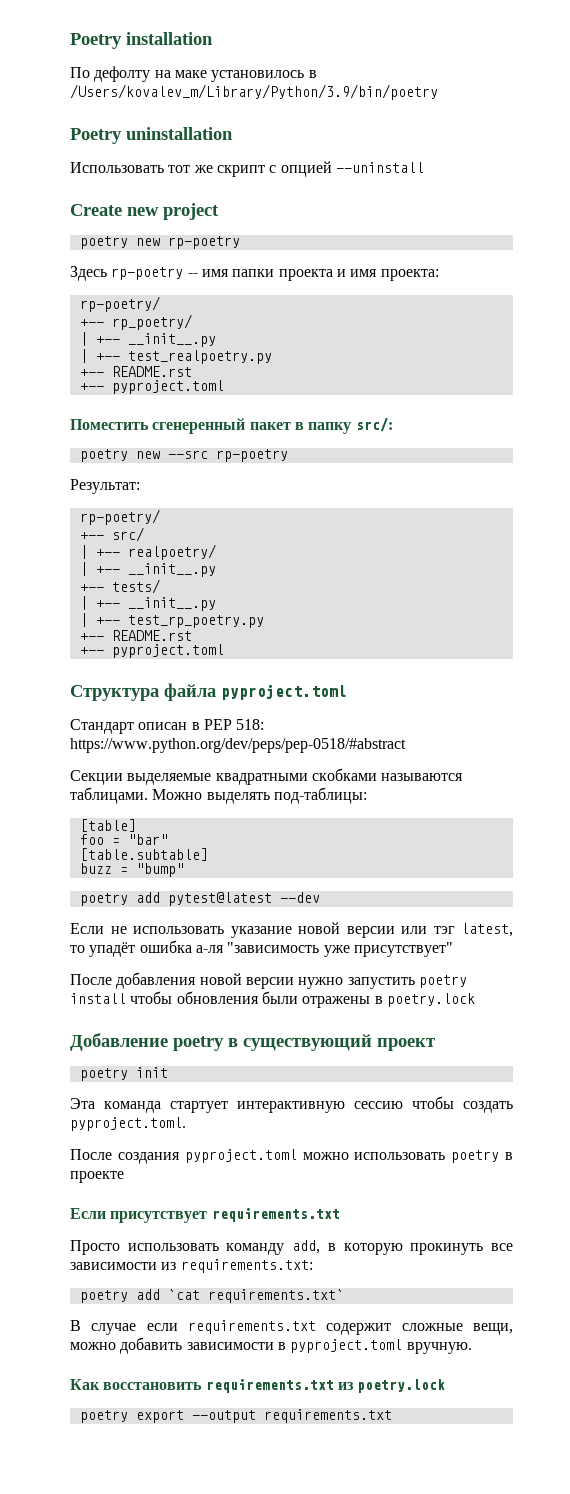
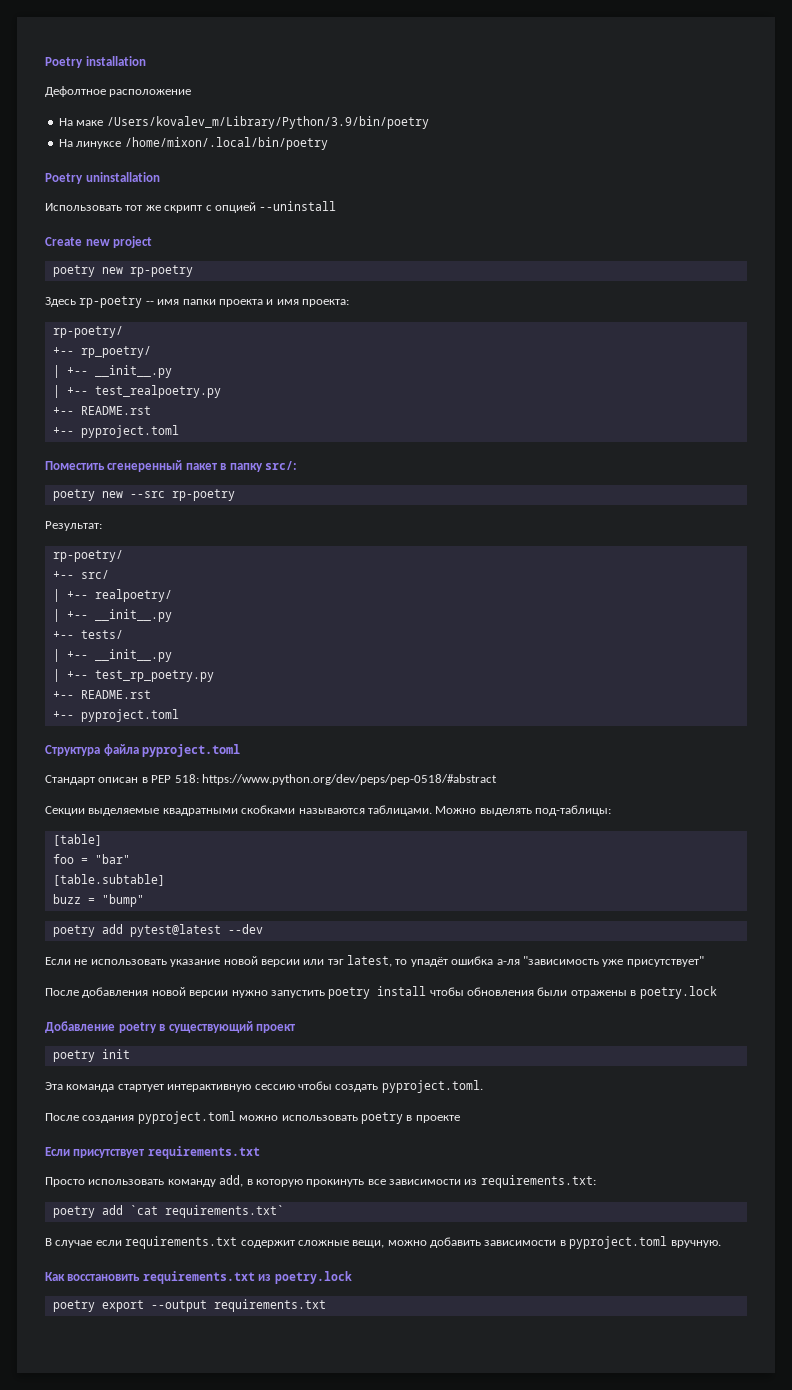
- По дефолту на маке установилось в /Users/kovalev_m/Library/Python/3.9/bin/poetry
+ Дефолтное расположение
+ На маке /Users/kovalev_m/Library/Python/3.9/bin/poetry
+ На линуксе /home/mixon/.local/bin/poetry

